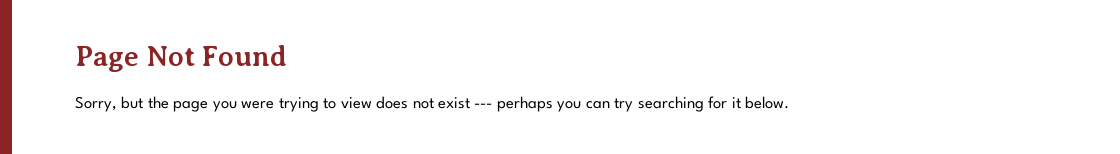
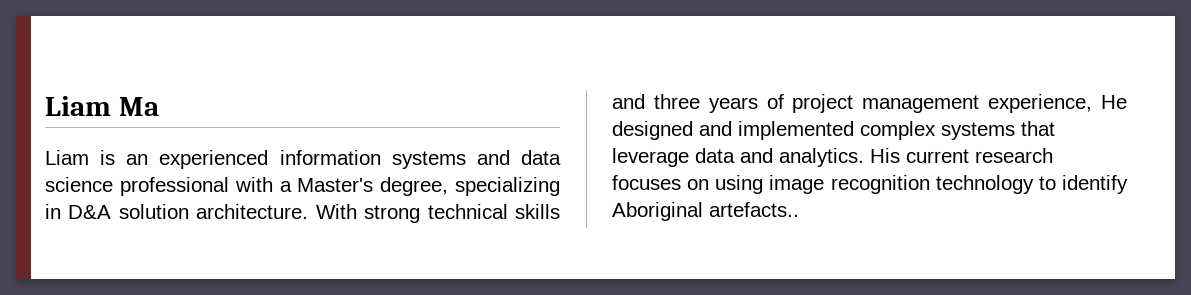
- Page Not Found
- Sorry, but the page you were trying to view does not exist --- perhaps you can try searching for it below.
+ Liam Ma
+ Liam is an experienced information systems and data science professional with a Master's degree, specializing in D&A solution architecture. With strong technical skills and three years of project management experience, He designed and implemented complex systems that leverage data and analytics. His current research focuses on using image recognition technology to identify Aboriginal artefacts..

